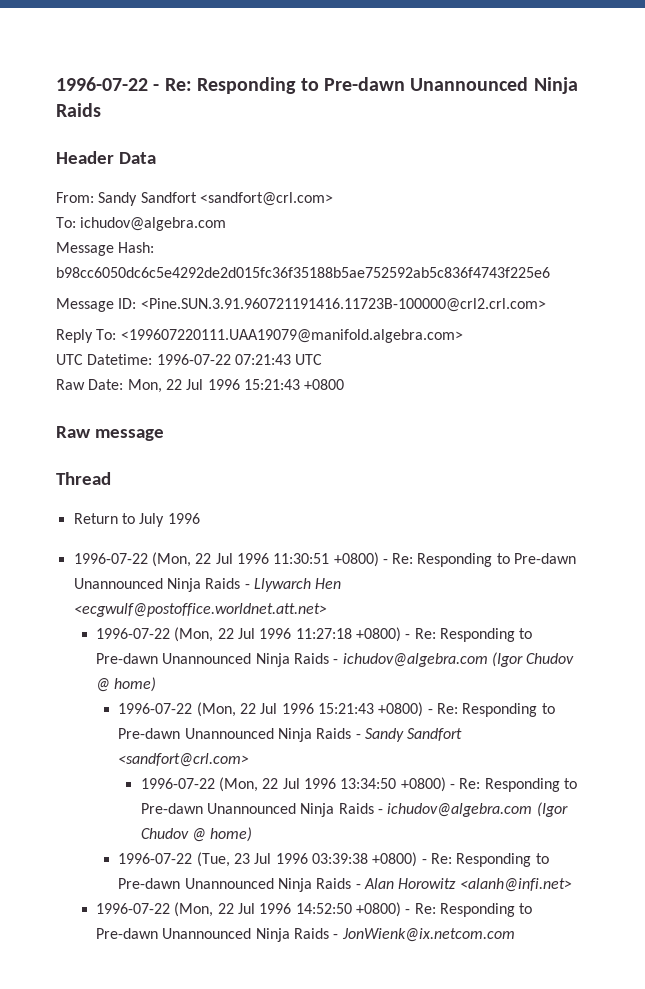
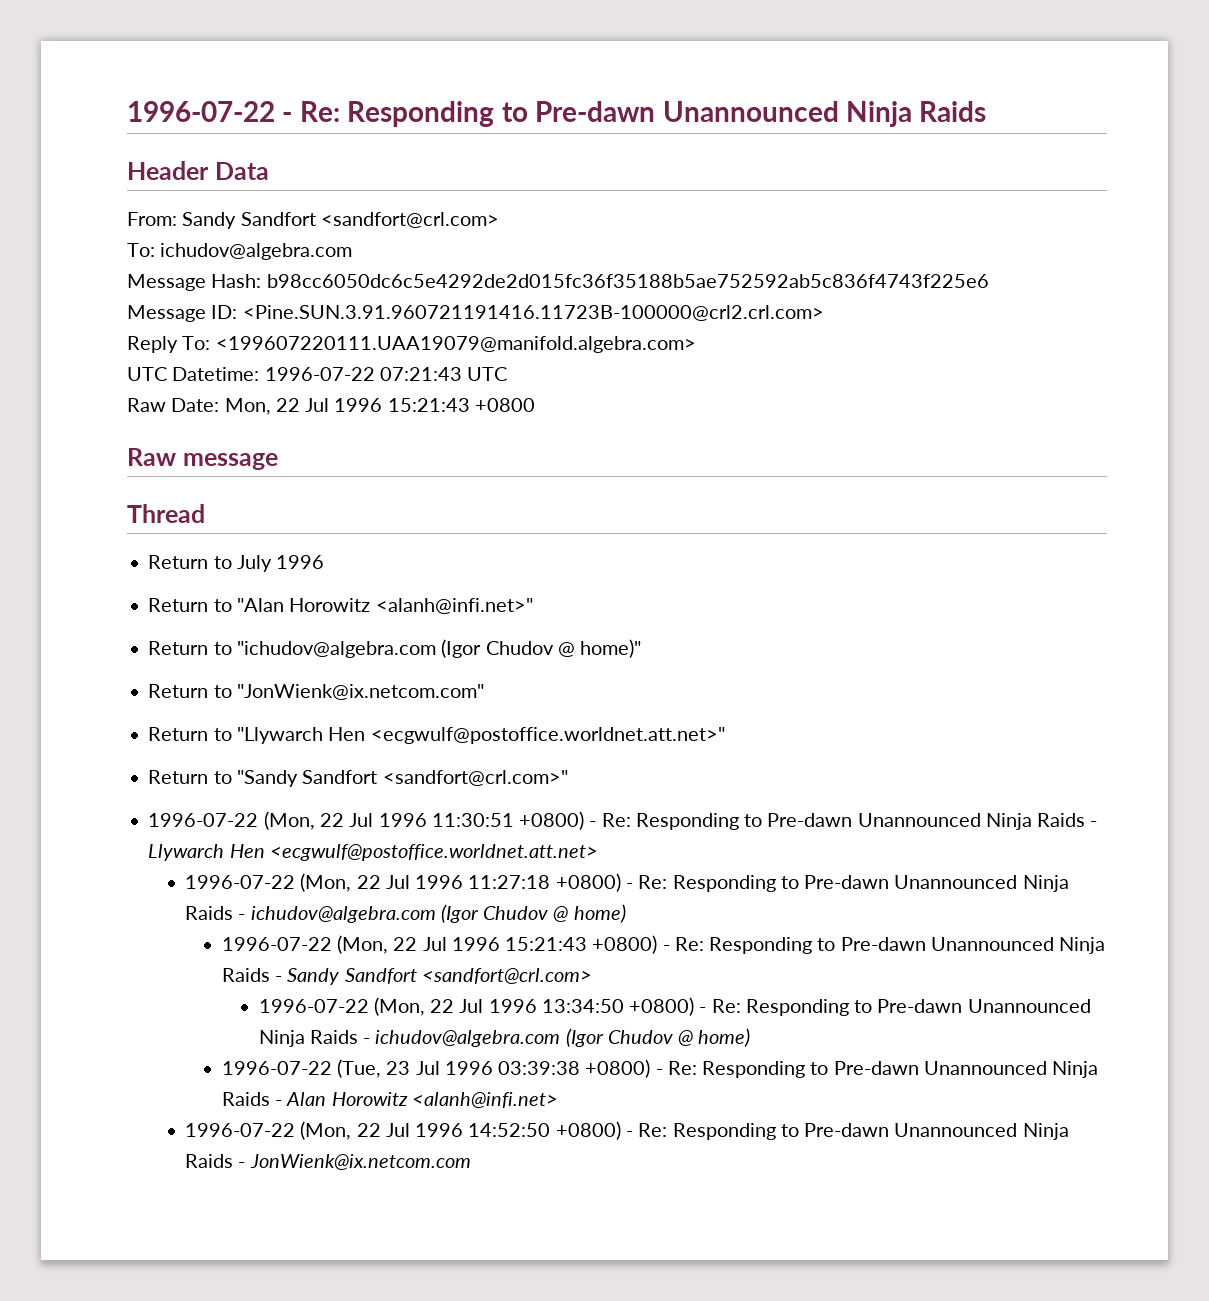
+ Return to "Alan Horowitz <alanh@infi.net>"
+ Return to "ichudov@algebra.com (Igor Chudov @ home)"
+ Return to "JonWienk@ix.netcom.com"
+ Return to "Llywarch Hen <ecgwulf@postoffice.worldnet.att.net>"
+ Return to "Sandy Sandfort <sandfort@crl.com>"

